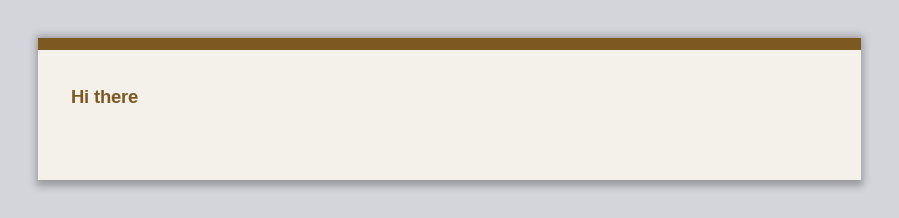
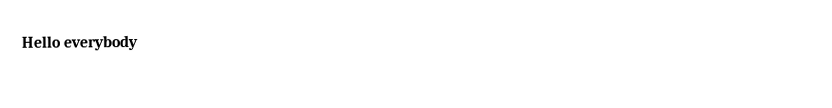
- Hi there
+ Hello everybody

